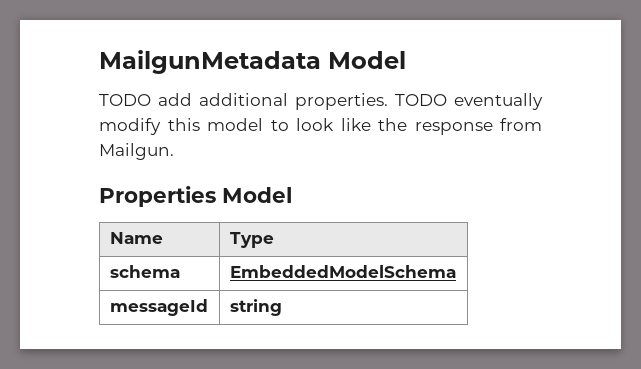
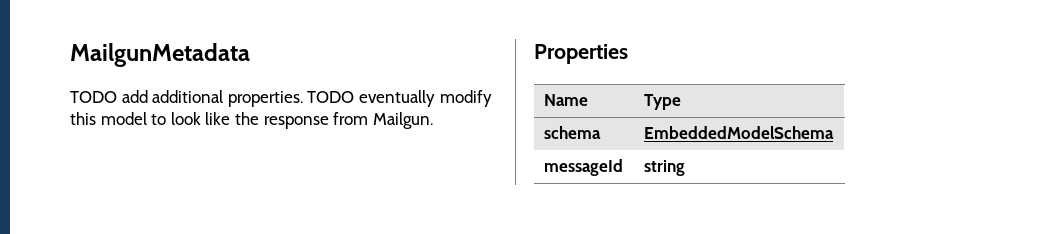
- MailgunMetadata Model
+ MailgunMetadata
- Properties Model
+ Properties

